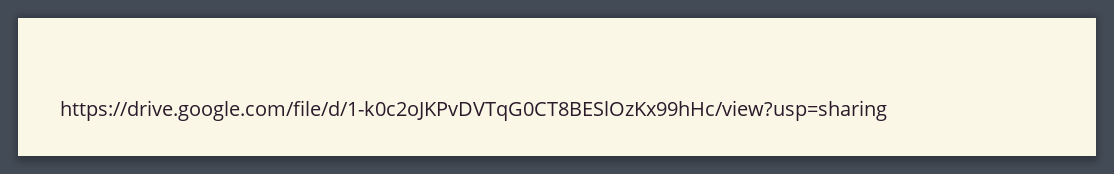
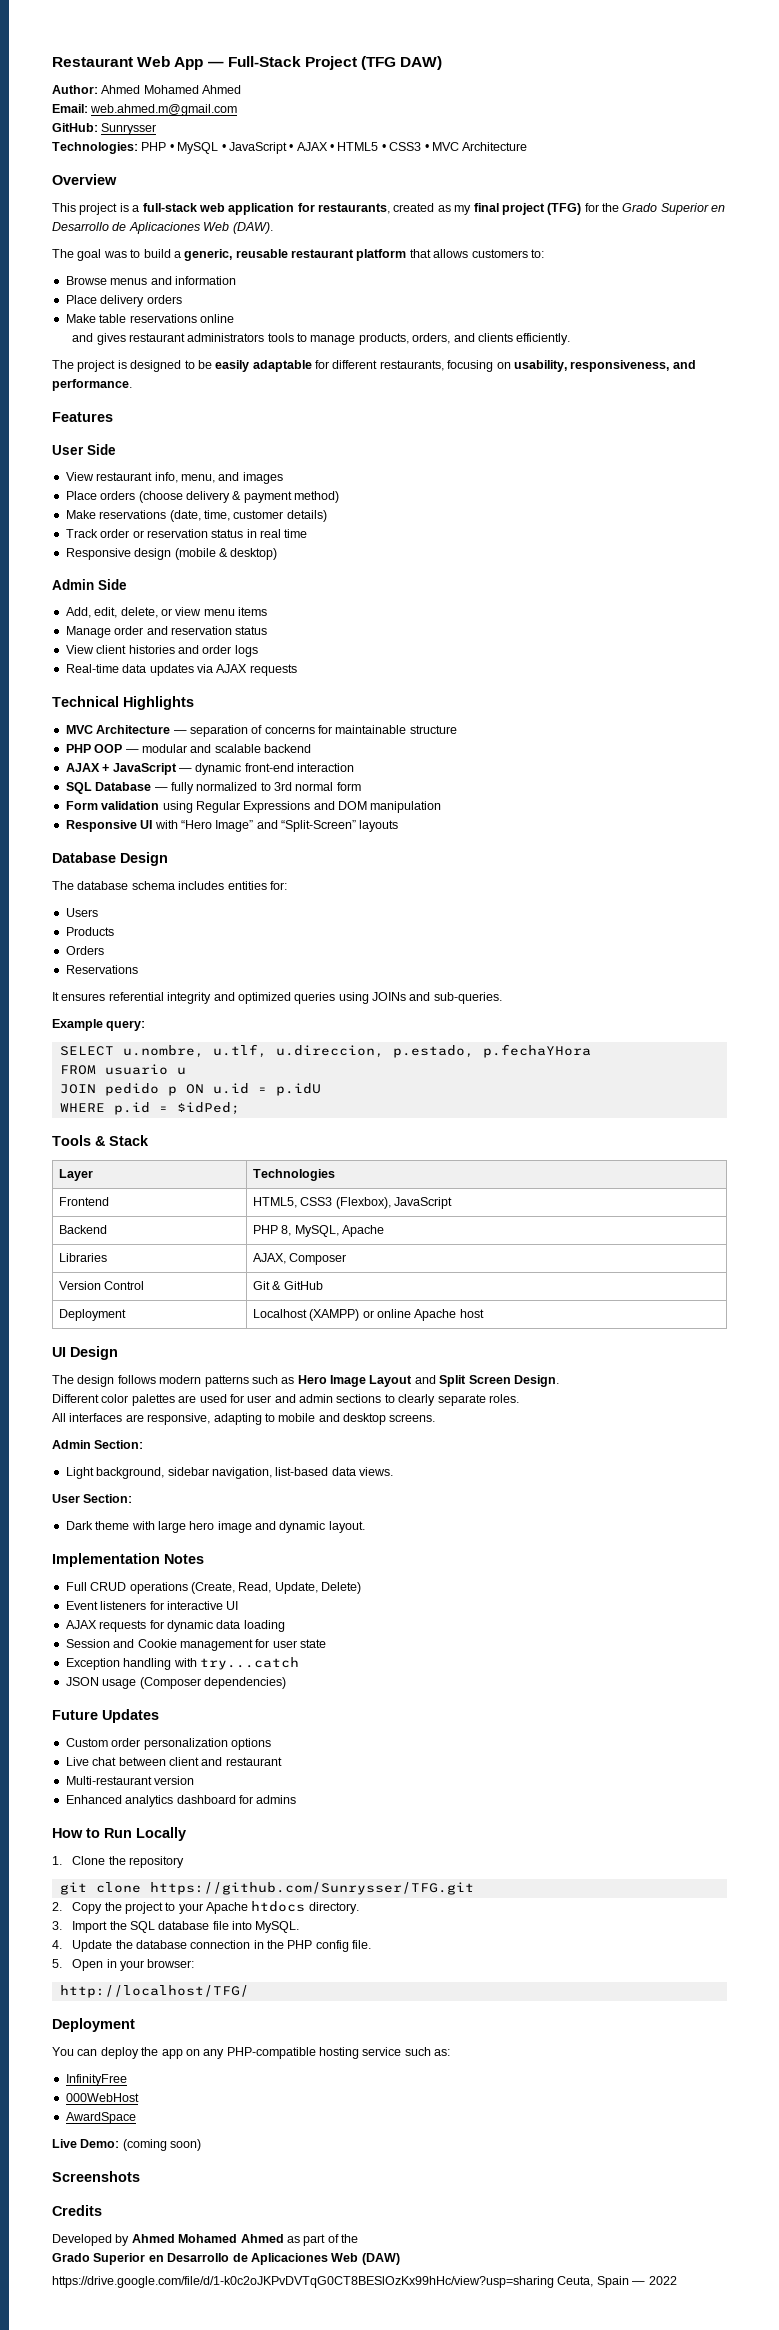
- https://drive.google.com/file/d/1-k0c2oJKPvDVTqG0CT8BESlOzKx99hHc/view?usp=sharing
+ Restaurant Web App — Full-Stack Project (TFG DAW)
+ Author: Ahmed Mohamed Ahmed
+ Email: web.ahmed.m@gmail.com
+ GitHub: Sunrysser
+ Technologies: PHP • MySQL • JavaScript • AJAX • HTML5 • CSS3 • MVC Architecture
+ Overview
+ This project is a full-stack web application for restaurants, created as my final project (TFG) for the Grado Superior en Desarrollo de Aplicaciones Web (DAW).
+ The goal was to build a generic, reusable restaurant platform that allows customers to:
+ Browse menus and information
+ Place delivery orders
+ Make table reservations online
+ and gives restaurant administrators tools to manage products, orders, and clients efficiently.
+ The project is designed to be easily adaptable for different restaurants, focusing on usability, responsiveness, and performance.
+ Features
+ User Side
+ View restaurant info, menu, and images
+ Place orders (choose delivery & payment method)
+ Make reservations (date, time, customer details)
+ Track order or reservation status in real time
+ Responsive design (mobile & desktop)
+ Admin Side
+ Add, edit, delete, or view menu items
+ Manage order and reservation status
+ View client histories and order logs
+ Real-time data updates via AJAX requests
+ Technical Highlights
+ MVC Architecture — separation of concerns for maintainable structure
+ PHP OOP — modular and scalable backend
+ AJAX + JavaScript — dynamic front-end interaction
+ SQL Database — fully normalized to 3rd normal form
+ Form validation using Regular Expressions and DOM manipulation
+ Responsive UI with “Hero Image” and “Split-Screen” layouts
+ Database Design
+ The database schema includes entities for:
+ Users
+ Products
+ Orders
+ Reservations
+ It ensures referential integrity and optimized queries using JOINs and sub-queries.
+ Example query:
+ SELECT u.nombre, u.tlf, u.direccion, p.estado, p.fechaYHora
+ FROM usuario u
+ JOIN pedido p ON u.id = p.idU
+ WHERE p.id = $idPed;
+ Tools & Stack
+ Layer | Technologies
+ Frontend | HTML5, CSS3 (Flexbox), JavaScript
+ Backend | PHP 8, MySQL, Apache
+ Libraries | AJAX, Composer
+ Version Control | Git & GitHub
+ Deployment | Localhost (XAMPP) or online Apache host
+ UI Design
+ The design follows modern patterns such as Hero Image Layout and Split Screen Design.
+ Different color palettes are used for user and admin sections to clearly separate roles.
+ All interfaces are responsive, adapting to mobile and desktop screens.
+ Admin Section:
+ Light background, sidebar navigation, list-based data views.
+ User Section:
+ Dark theme with large hero image and dynamic layout.
+ Implementation Notes
+ Full CRUD operations (Create, Read, Update, Delete)
+ Event listeners for interactive UI
+ AJAX requests for dynamic data loading
+ Session and Cookie management for user state
+ Exception handling with try...catch
+ JSON usage (Composer dependencies)
+ Future Updates
+ Custom order personalization options
+ Live chat between client and restaurant
+ Multi-restaurant version
+ Enhanced analytics dashboard for admins
+ How to Run Locally
+ 1. Clone the repository
+ git clone https://github.com/Sunrysser/TFG.git
+ 2. Copy the project to your Apache htdocs directory.
+ 3. Import the SQL database file into MySQL.
+ 4. Update the database connection in the PHP config file.
+ 5. Open in your browser:
+ http://localhost/TFG/
+ Deployment
+ You can deploy the app on any PHP-compatible hosting service such as:
+ InfinityFree
+ 000WebHost
+ AwardSpace
+ Live Demo: (coming soon)
+ Screenshots
+ Credits
+ Developed by Ahmed Mohamed Ahmed as part of the
+ Grado Superior en Desarrollo de Aplicaciones Web (DAW)
+ https://drive.google.com/file/d/1-k0c2oJKPvDVTqG0CT8BESlOzKx99hHc/view?usp=sharing Ceuta, Spain — 2022

